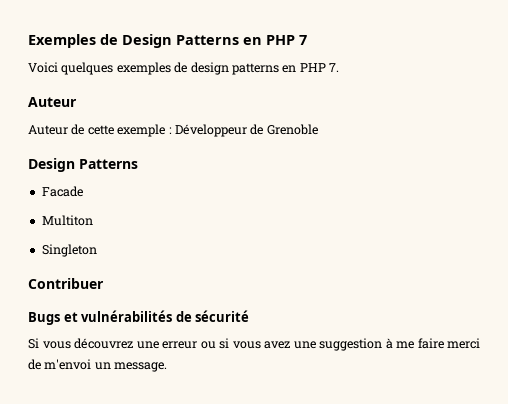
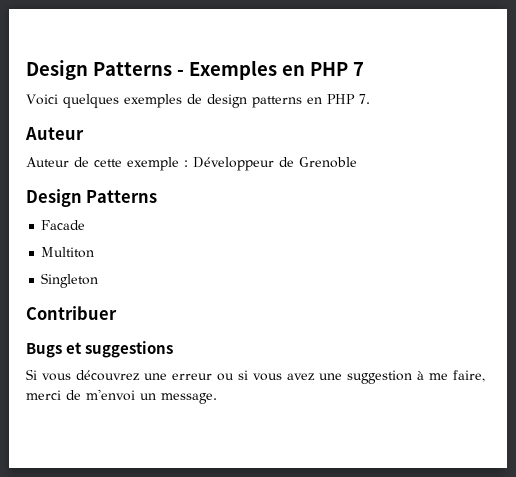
- Exemples de Design Patterns en PHP 7
+ Design Patterns - Exemples en PHP 7
- Bugs et vulnérabilités de sécurité
+ Bugs et suggestions
- Si vous découvrez une erreur ou si vous avez une suggestion à me faire merci de m'envoi un message.
+ Si vous découvrez une erreur ou si vous avez une suggestion à me faire, merci de m'envoi un message.

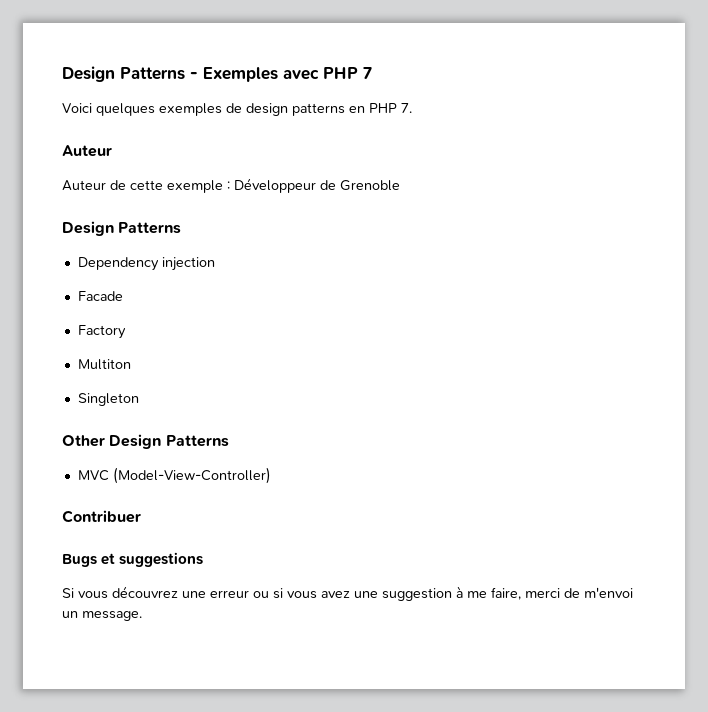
- Design Patterns - Exemples en PHP 7
+ Design Patterns - Exemples avec PHP 7
+ Dependency injection
+ Factory
+ Other Design Patterns
+ MVC (Model-View-Controller)

